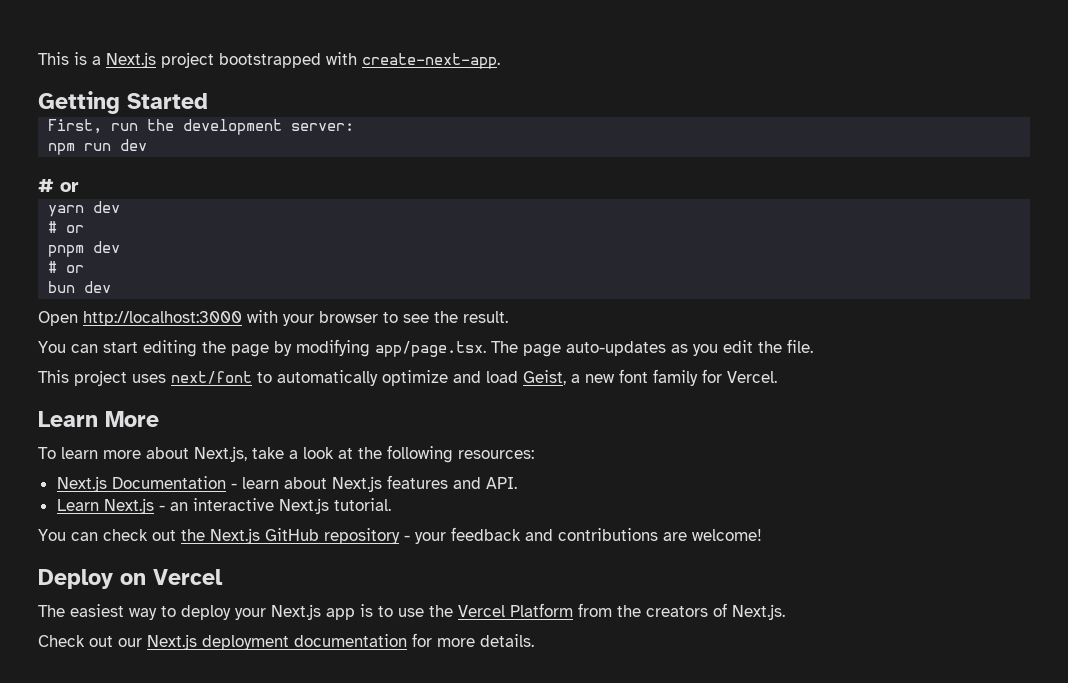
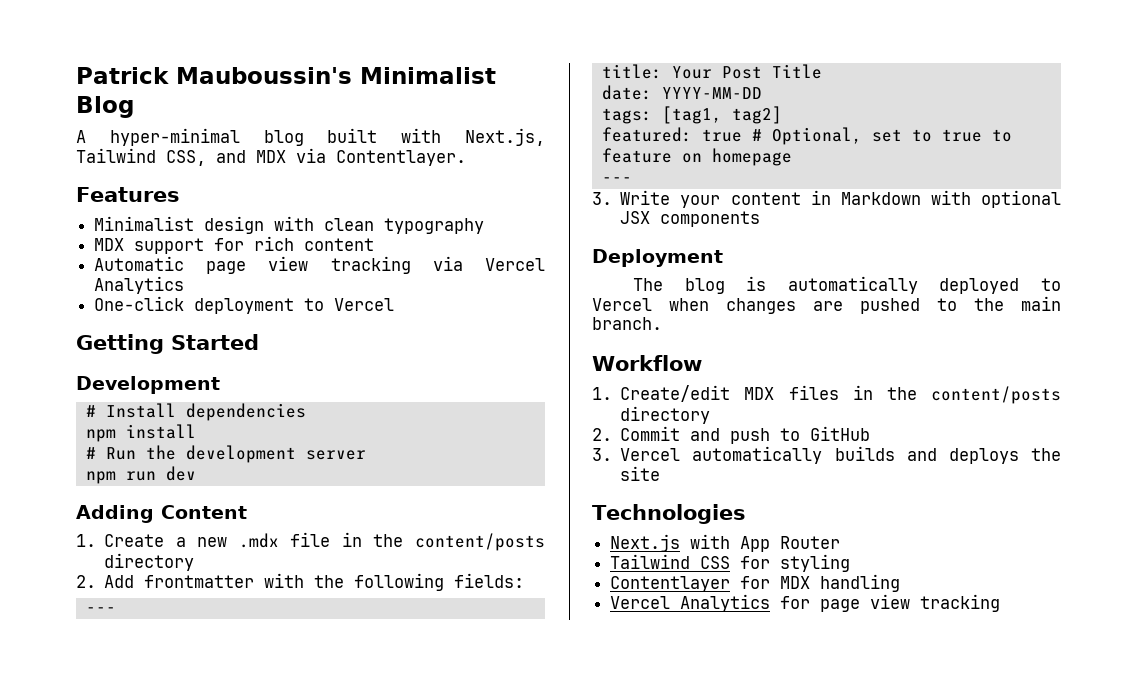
- This is a Next.js project bootstrapped with create-next-app.
+ Patrick Mauboussin's Minimalist Blog
+ A hyper-minimal blog built with Next.js, Tailwind CSS, and MDX via Contentlayer.
+ Features
+ Minimalist design with clean typography
+ MDX support for rich content
+ Automatic page view tracking via Vercel Analytics
+ One-click deployment to Vercel
  Getting Started
- First, run the development server:
+ Development
+ # Install dependencies
+ npm install
+ # Run the development server
  npm run dev
- # or
- yarn dev
- # or
- pnpm dev
- # or
- bun dev
- Open http://localhost:3000 with your browser to see the result.
- You can start editing the page by modifying app/page.tsx. The page auto-updates as you edit the file.
- This project uses next/font to automatically optimize and load Geist, a new font family for Vercel.
- Learn More
- To learn more about Next.js, take a look at the following resources:
- Next.js Documentation - learn about Next.js features and API.
- Learn Next.js - an interactive Next.js tutorial.
- You can check out the Next.js GitHub repository - your feedback and contributions are welcome!
- Deploy on Vercel
- The easiest way to deploy your Next.js app is to use the Vercel Platform from the creators of Next.js.
- Check out our Next.js deployment documentation for more details.
+ Adding Content
+ 1. Create a new .mdx file in the content/posts directory
+ 2. Add frontmatter with the following fields:
+ ---
+ title: Your Post Title
+ date: YYYY-MM-DD
+ tags: [tag1, tag2]
+ featured: true # Optional, set to true to feature on homepage
+ ---
+ 3. Write your content in Markdown with optional JSX components
+ Deployment
+ The blog is automatically deployed to Vercel when changes are pushed to the main branch.
+ Workflow
+ 1. Create/edit MDX files in the content/posts directory
+ 2. Commit and push to GitHub
+ 3. Vercel automatically builds and deploys the site
+ Technologies
+ Next.js with App Router
+ Tailwind CSS for styling
+ Contentlayer for MDX handling
+ Vercel Analytics for page view tracking

